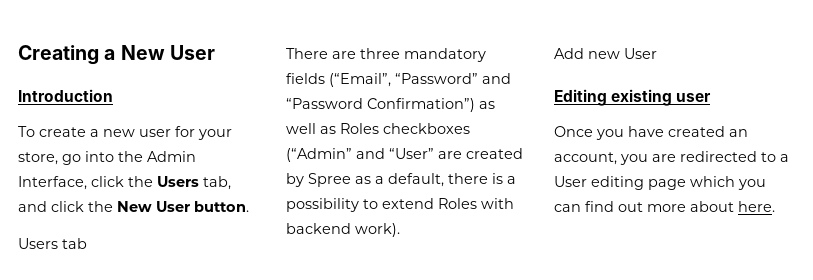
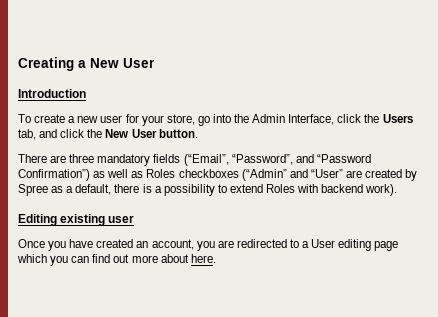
- Users tab
- There are three mandatory fields (“Email”, “Password” and “Password Confirmation”) as well as Roles checkboxes (“Admin” and “User” are created by Spree as a default, there is a possibility to extend Roles with backend work).
+ There are three mandatory fields (“Email”, “Password”, and “Password Confirmation”) as well as Roles checkboxes (“Admin” and “User” are created by Spree as a default, there is a possibility to extend Roles with backend work).
- Add new User

